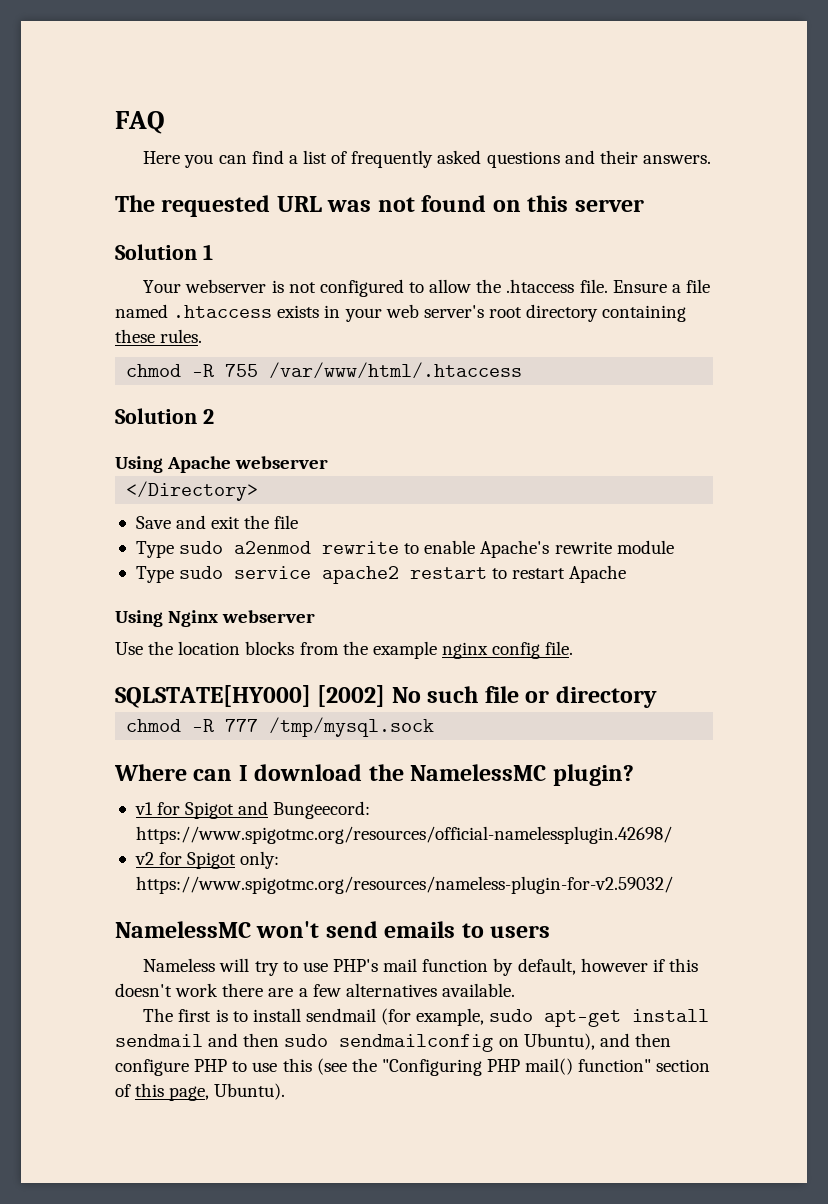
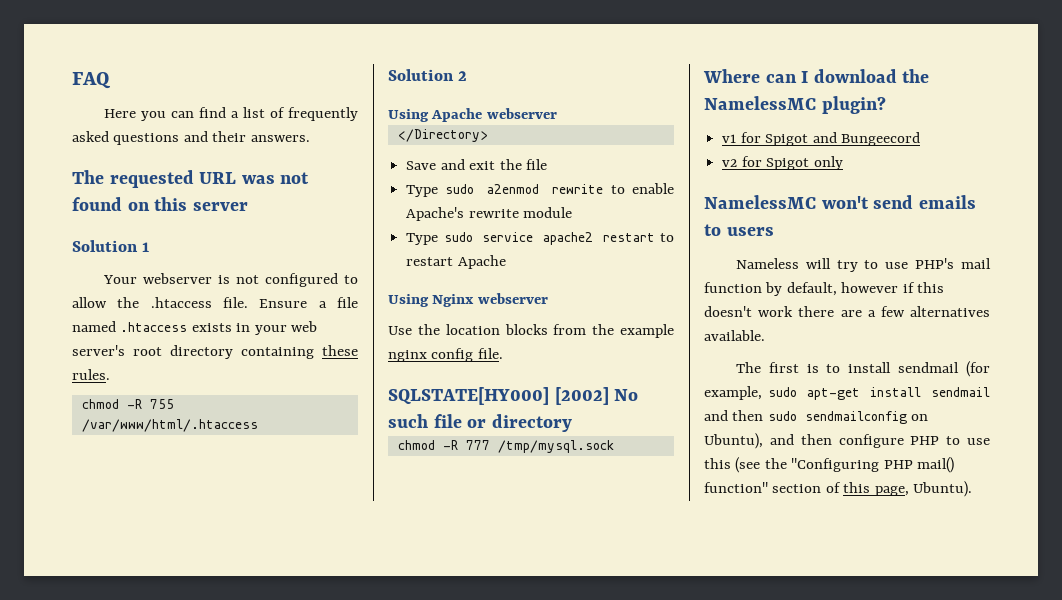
- v1 for Spigot and Bungeecord: https://www.spigotmc.org/resources/official-namelessplugin.42698/
+ v1 for Spigot and Bungeecord
- v2 for Spigot only: https://www.spigotmc.org/resources/nameless-plugin-for-v2.59032/
+ v2 for Spigot only

